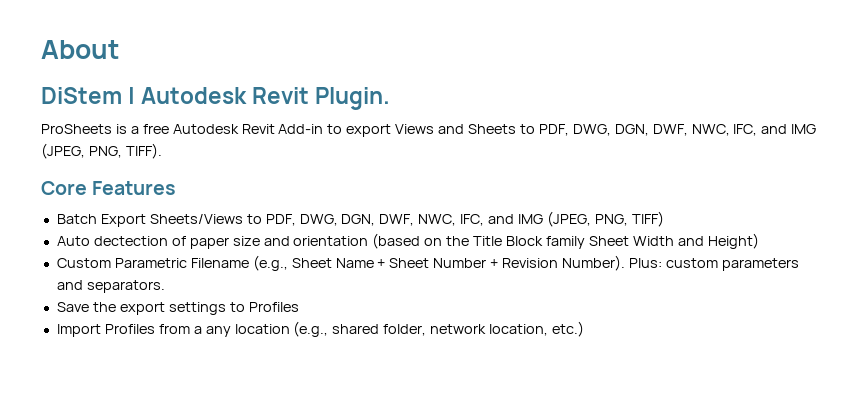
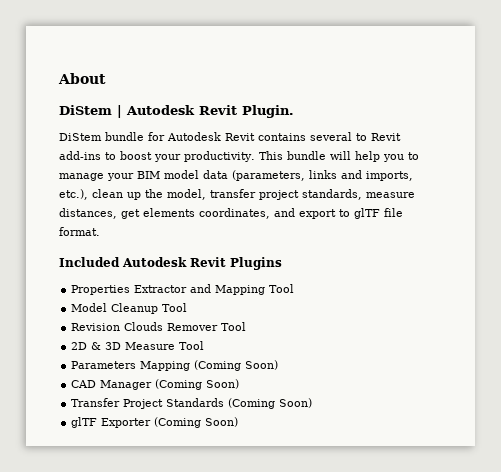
- ProSheets is a free Autodesk Revit Add-in to export Views and Sheets to PDF, DWG, DGN, DWF, NWC, IFC, and IMG (JPEG, PNG, TIFF).
- Core Features
- Batch Export Sheets/Views to PDF, DWG, DGN, DWF, NWC, IFC, and IMG (JPEG, PNG, TIFF)
- Auto dectection of paper size and orientation (based on the Title Block family Sheet Width and Height)
- Custom Parametric Filename (e.g., Sheet Name + Sheet Number + Revision Number). Plus: custom parameters and separators.
- Save the export settings to Profiles
- Import Profiles from a any location (e.g., shared folder, network location, etc.)
+ DiStem bundle for Autodesk Revit contains several to Revit add-ins to boost your productivity. This bundle will help you to manage your BIM model data (parameters, links and imports, etc.), clean up the model, transfer project standards, measure distances, get elements coordinates, and export to glTF file format.
+ Included Autodesk Revit Plugins
+ Properties Extractor and Mapping Tool
+ Model Cleanup Tool
+ Revision Clouds Remover Tool
+ 2D & 3D Measure Tool
+ Parameters Mapping (Coming Soon)
+ CAD Manager (Coming Soon)
+ Transfer Project Standards (Coming Soon)
+ glTF Exporter (Coming Soon)

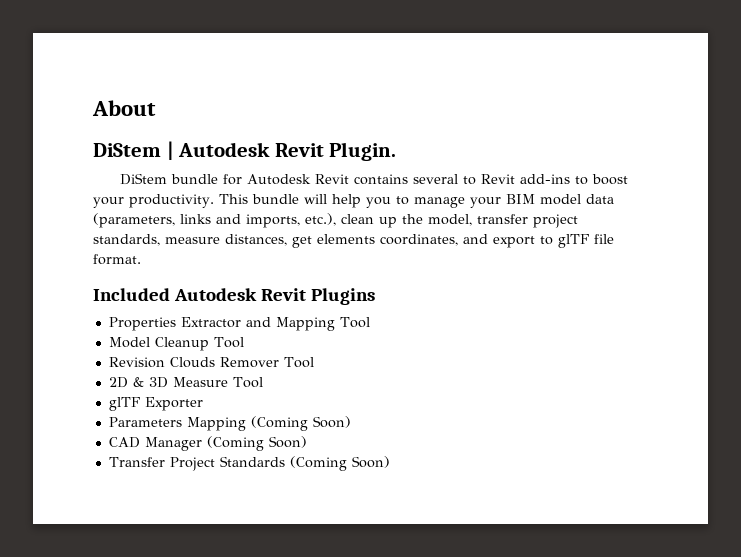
+ glTF Exporter
- glTF Exporter (Coming Soon)

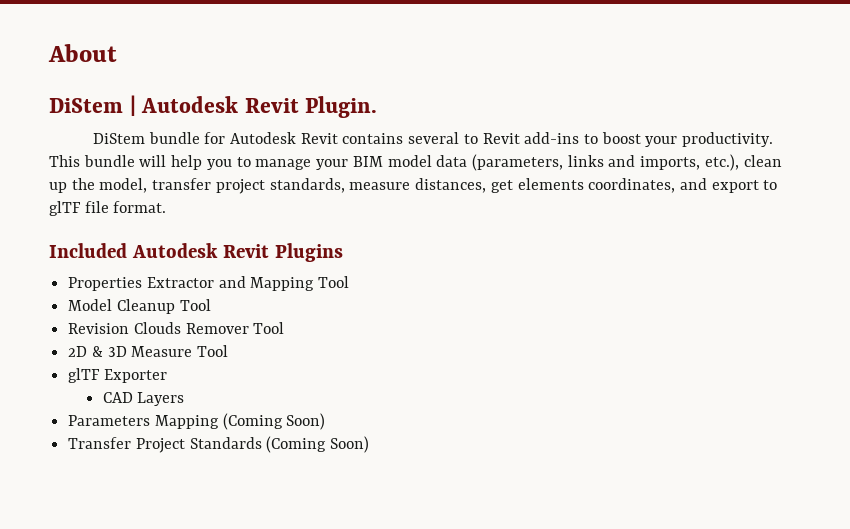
+ CAD Layers
- CAD Manager (Coming Soon)

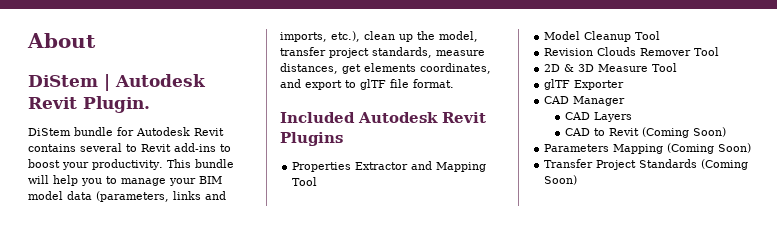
+ CAD Manager
+ CAD to Revit (Coming Soon)

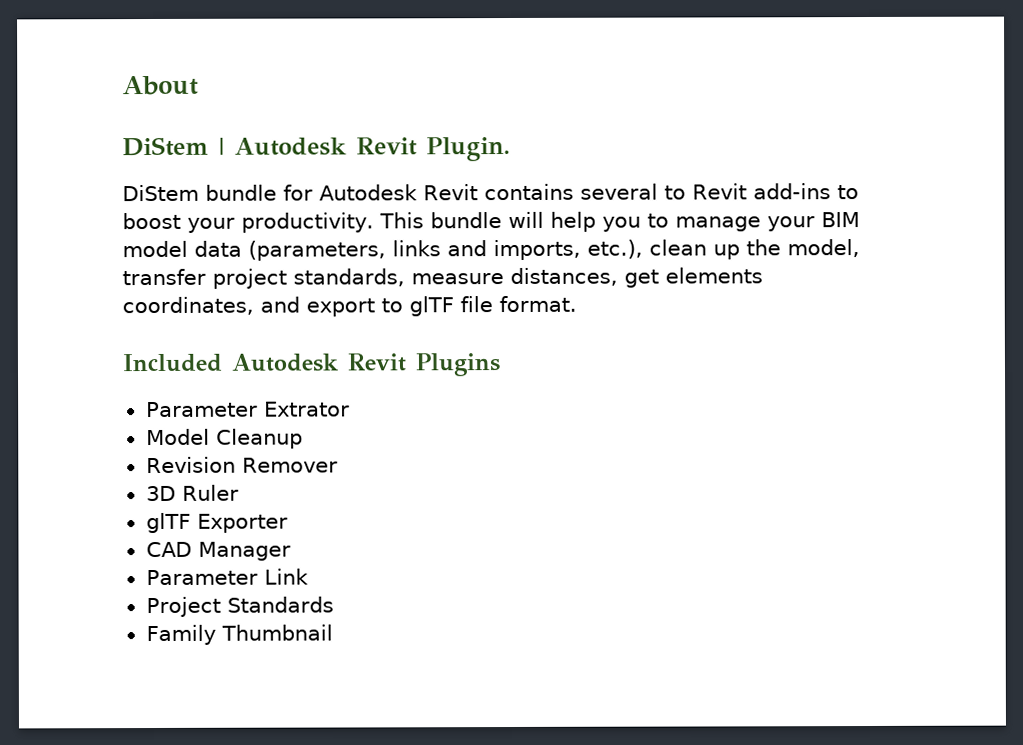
- Properties Extractor and Mapping Tool
+ Parameter Extrator
- Model Cleanup Tool
+ Model Cleanup
- Revision Clouds Remover Tool
- 2D & 3D Measure Tool
+ Revision Remover
+ 3D Ruler
  glTF Exporter
  CAD Manager
- CAD Layers
- CAD to Revit (Coming Soon)
- Parameters Mapping (Coming Soon)
- Transfer Project Standards (Coming Soon)
+ Parameter Link
+ Project Standards
+ Family Thumbnail

